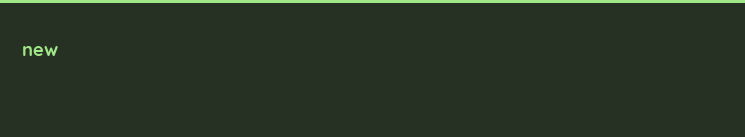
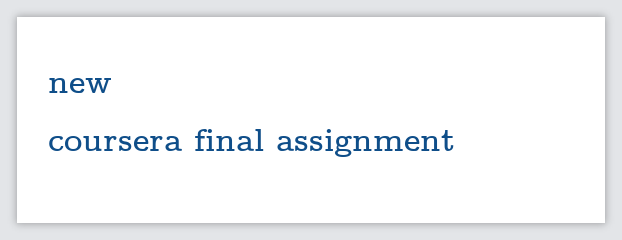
+ coursera final assignment

